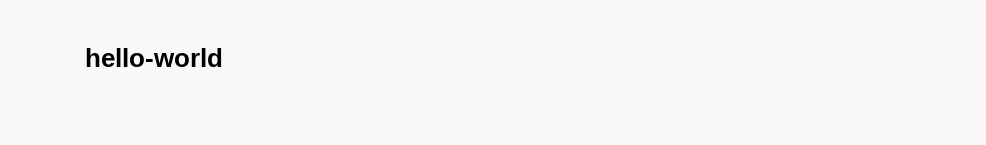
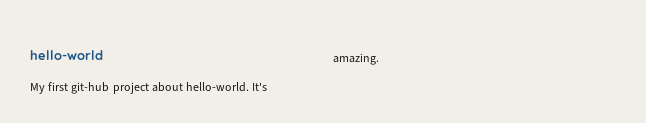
+ My first git-hub project about hello-world. It's amazing.

